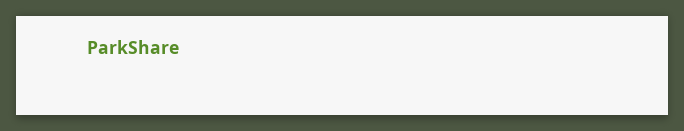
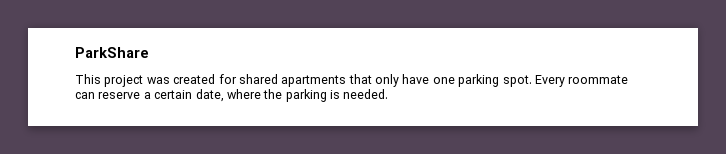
+ This project was created for shared apartments that only have one parking spot. Every roommate can reserve a certain date, where the parking is needed.

